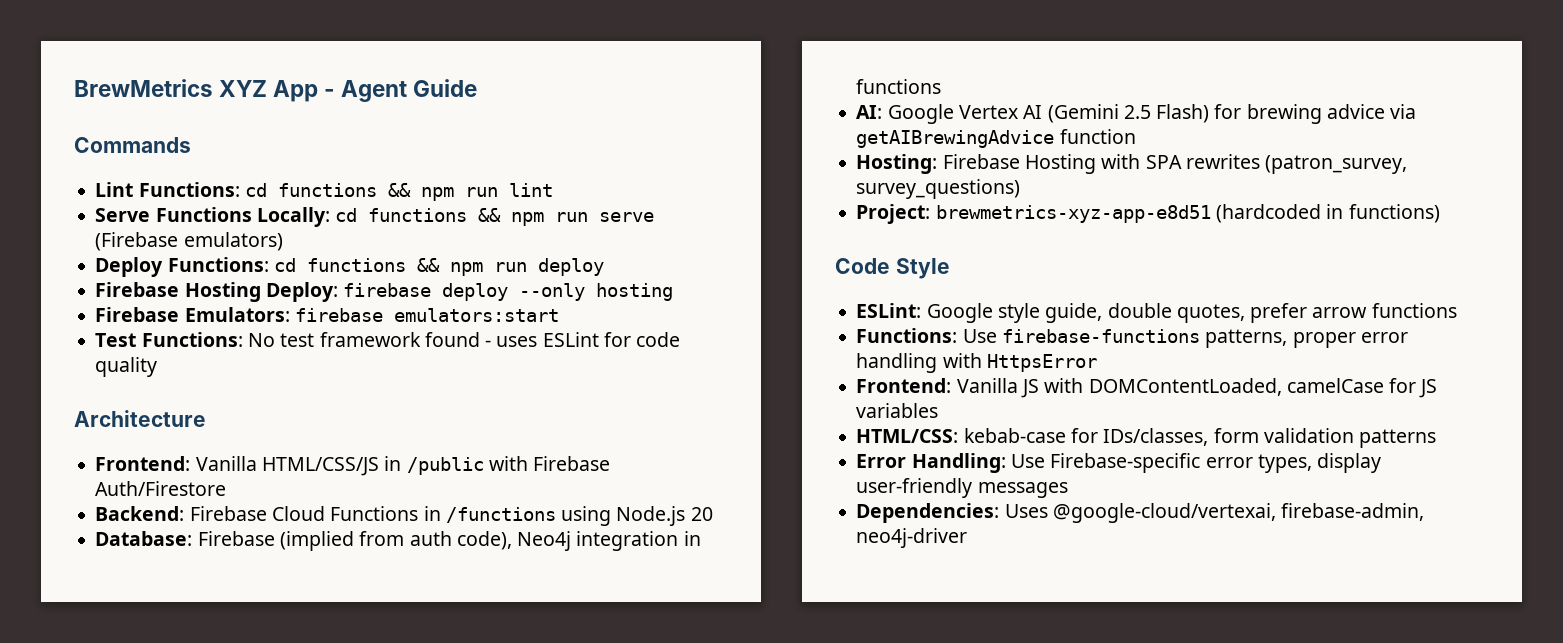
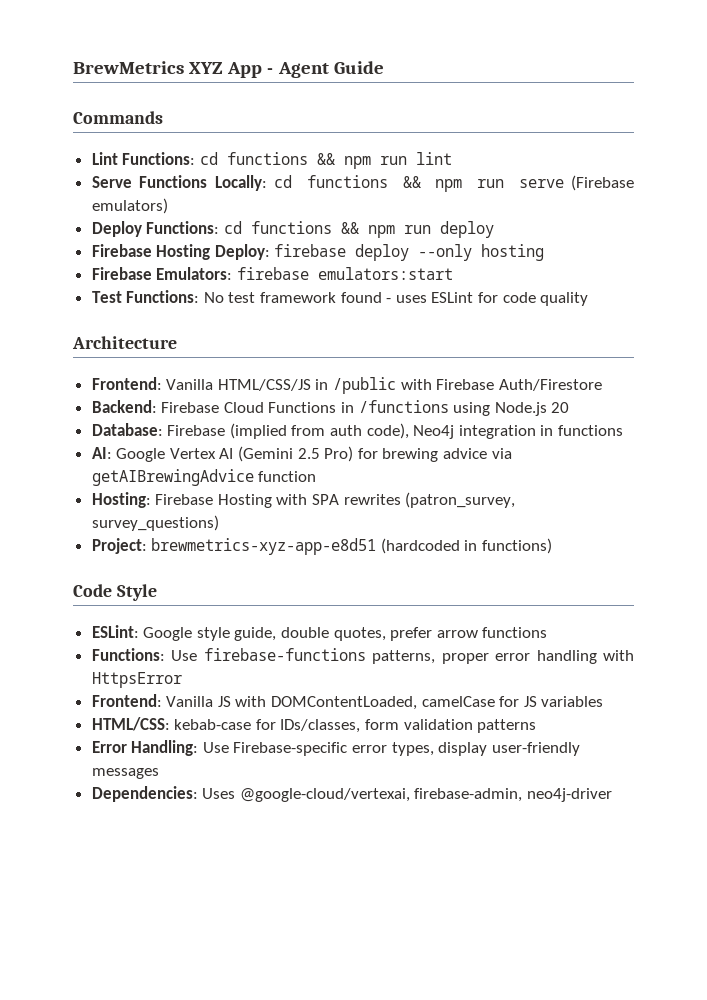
- AI: Google Vertex AI (Gemini 2.5 Flash) for brewing advice via getAIBrewingAdvice function
+ AI: Google Vertex AI (Gemini 2.5 Pro) for brewing advice via getAIBrewingAdvice function

